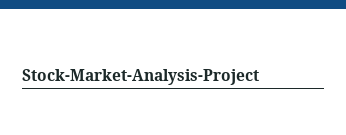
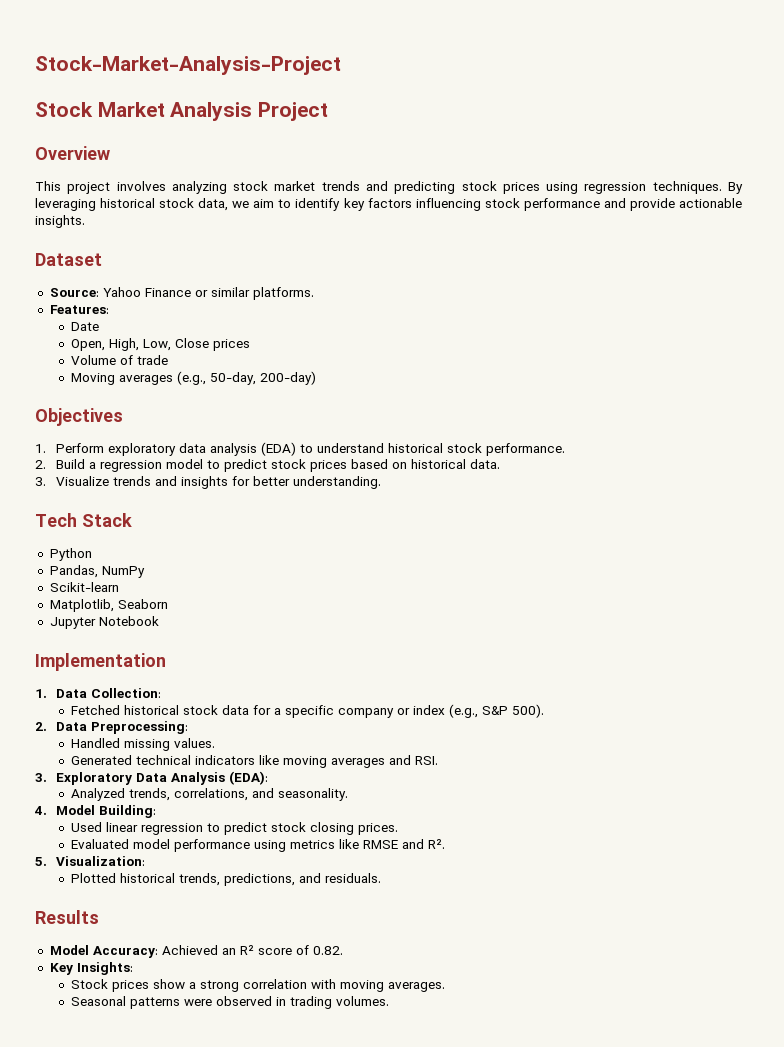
+ Stock Market Analysis Project
+ Overview
+ This project involves analyzing stock market trends and predicting stock prices using regression techniques. By leveraging historical stock data, we aim to identify key factors influencing stock performance and provide actionable insights.
+ Dataset
+ Source: Yahoo Finance or similar platforms.
+ Features:
+ Date
+ Open, High, Low, Close prices
+ Volume of trade
+ Moving averages (e.g., 50-day, 200-day)
+ Objectives
+ 1. Perform exploratory data analysis (EDA) to understand historical stock performance.
+ 2. Build a regression model to predict stock prices based on historical data.
+ 3. Visualize trends and insights for better understanding.
+ Tech Stack
+ Python
+ Pandas, NumPy
+ Scikit-learn
+ Matplotlib, Seaborn
+ Jupyter Notebook
+ Implementation
+ 1. Data Collection:
+ Fetched historical stock data for a specific company or index (e.g., S&P 500).
+ 2. Data Preprocessing:
+ Handled missing values.
+ Generated technical indicators like moving averages and RSI.
+ 3. Exploratory Data Analysis (EDA):
+ Analyzed trends, correlations, and seasonality.
+ 4. Model Building:
+ Used linear regression to predict stock closing prices.
+ Evaluated model performance using metrics like RMSE and R².
+ 5. Visualization:
+ Plotted historical trends, predictions, and residuals.
+ Results
+ Model Accuracy: Achieved an R² score of 0.82.
+ Key Insights:
+ Stock prices show a strong correlation with moving averages.
+ Seasonal patterns were observed in trading volumes.

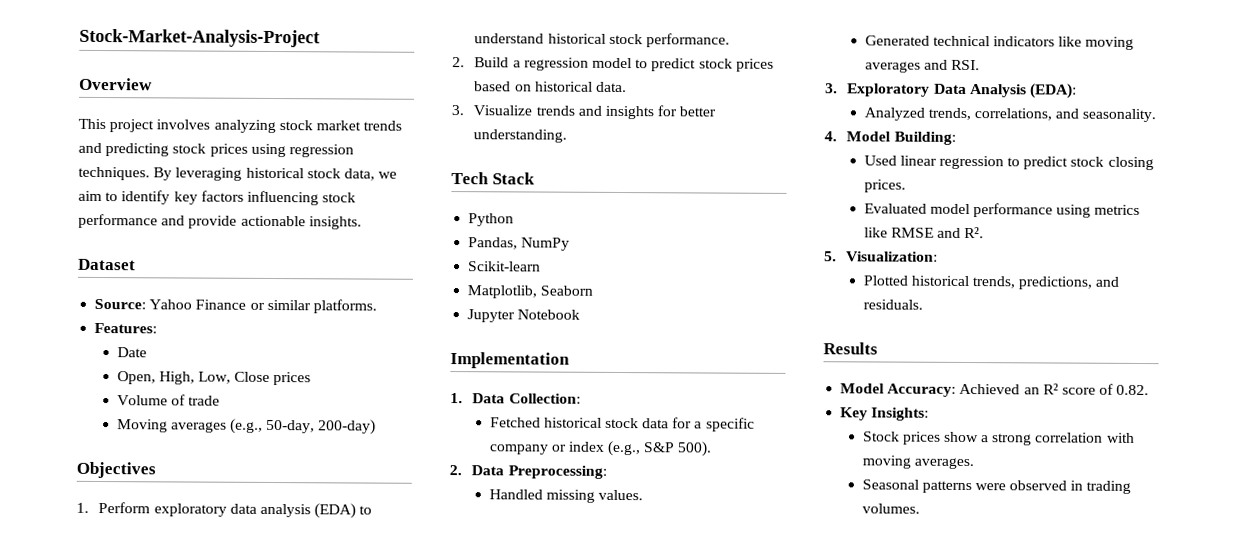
- Stock Market Analysis Project

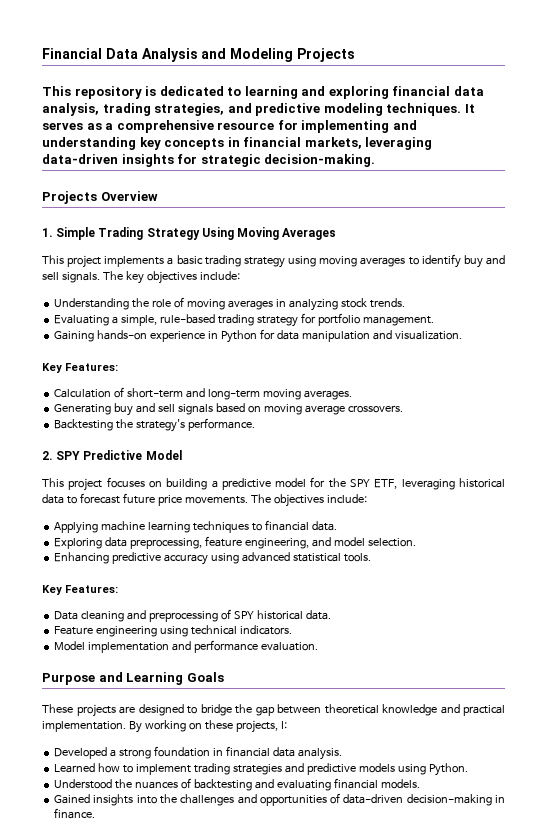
- Stock-Market-Analysis-Project
- Overview
- This project involves analyzing stock market trends and predicting stock prices using regression techniques. By leveraging historical stock data, we aim to identify key factors influencing stock performance and provide actionable insights.
- Dataset
- Source: Yahoo Finance or similar platforms.
- Features:
- Date
- Open, High, Low, Close prices
- Volume of trade
- Moving averages (e.g., 50-day, 200-day)
- Objectives
- 1. Perform exploratory data analysis (EDA) to understand historical stock performance.
- 2. Build a regression model to predict stock prices based on historical data.
- 3. Visualize trends and insights for better understanding.
- Tech Stack
- Python
- Pandas, NumPy
- Scikit-learn
- Matplotlib, Seaborn
- Jupyter Notebook
- Implementation
- 1. Data Collection:
- Fetched historical stock data for a specific company or index (e.g., S&P 500).
- 2. Data Preprocessing:
- Handled missing values.
- Generated technical indicators like moving averages and RSI.
- 3. Exploratory Data Analysis (EDA):
- Analyzed trends, correlations, and seasonality.
- 4. Model Building:
- Used linear regression to predict stock closing prices.
- Evaluated model performance using metrics like RMSE and R².
- 5. Visualization:
- Plotted historical trends, predictions, and residuals.
- Results
- Model Accuracy: Achieved an R² score of 0.82.
- Key Insights:
- Stock prices show a strong correlation with moving averages.
- Seasonal patterns were observed in trading volumes.
+ Financial Data Analysis and Modeling Projects
+ This repository is dedicated to learning and exploring financial data analysis, trading strategies, and predictive modeling techniques. It serves as a comprehensive resource for implementing and understanding key concepts in financial markets, leveraging data-driven insights for strategic decision-making.
+ Projects Overview
+ 1. Simple Trading Strategy Using Moving Averages
+ This project implements a basic trading strategy using moving averages to identify buy and sell signals. The key objectives include:
+ Understanding the role of moving averages in analyzing stock trends.
+ Evaluating a simple, rule-based trading strategy for portfolio management.
+ Gaining hands-on experience in Python for data manipulation and visualization.
+ Key Features:
+ Calculation of short-term and long-term moving averages.
+ Generating buy and sell signals based on moving average crossovers.
+ Backtesting the strategy's performance.
+ 2. SPY Predictive Model
+ This project focuses on building a predictive model for the SPY ETF, leveraging historical data to forecast future price movements. The objectives include:
+ Applying machine learning techniques to financial data.
+ Exploring data preprocessing, feature engineering, and model selection.
+ Enhancing predictive accuracy using advanced statistical tools.
+ Key Features:
+ Data cleaning and preprocessing of SPY historical data.
+ Feature engineering using technical indicators.
+ Model implementation and performance evaluation.
+ Purpose and Learning Goals
+ These projects are designed to bridge the gap between theoretical knowledge and practical implementation. By working on these projects, I:
+ Developed a strong foundation in financial data analysis.
+ Learned how to implement trading strategies and predictive models using Python.
+ Understood the nuances of backtesting and evaluating financial models.
+ Gained insights into the challenges and opportunities of data-driven decision-making in finance.

